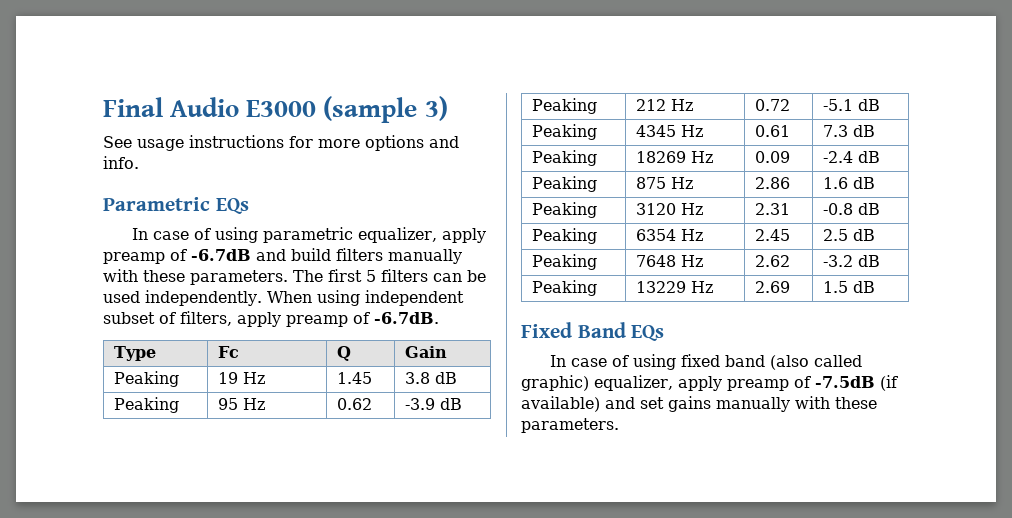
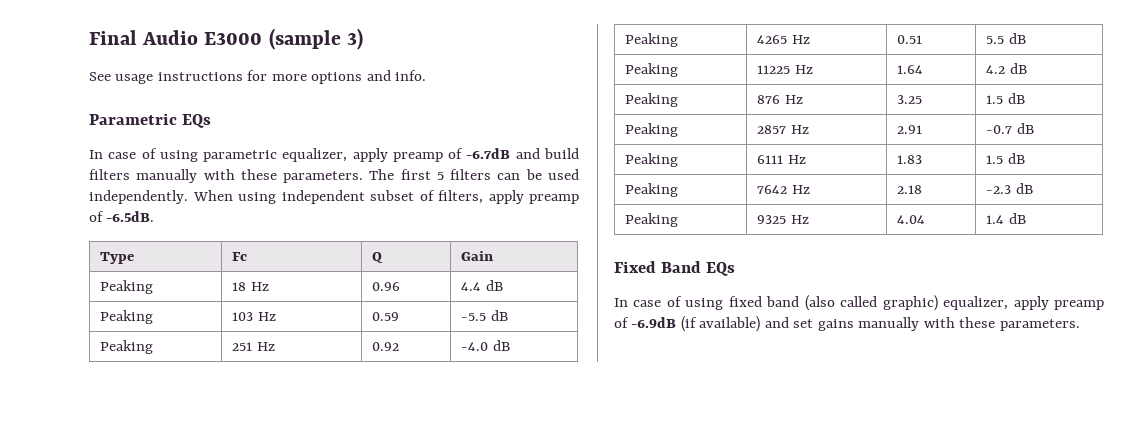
- When using independent subset of filters, apply preamp of -6.7dB.
+ When using independent subset of filters, apply preamp of -6.5dB.
- Peaking | 19 Hz | 1.45 | 3.8 dB
- Peaking | 95 Hz | 0.62 | -3.9 dB
- Peaking | 212 Hz | 0.72 | -5.1 dB
- Peaking | 4345 Hz | 0.61 | 7.3 dB
- Peaking | 18269 Hz | 0.09 | -2.4 dB
- Peaking | 875 Hz | 2.86 | 1.6 dB
- Peaking | 3120 Hz | 2.31 | -0.8 dB
- Peaking | 6354 Hz | 2.45 | 2.5 dB
- Peaking | 7648 Hz | 2.62 | -3.2 dB
- Peaking | 13229 Hz | 2.69 | 1.5 dB
+ Peaking | 18 Hz | 0.96 | 4.4 dB
+ Peaking | 103 Hz | 0.59 | -5.5 dB
+ Peaking | 251 Hz | 0.92 | -4.0 dB
+ Peaking | 4265 Hz | 0.51 | 5.5 dB
+ Peaking | 11225 Hz | 1.64 | 4.2 dB
+ Peaking | 876 Hz | 3.25 | 1.5 dB
+ Peaking | 2857 Hz | 2.91 | -0.7 dB
+ Peaking | 6111 Hz | 1.83 | 1.5 dB
+ Peaking | 7642 Hz | 2.18 | -2.3 dB
+ Peaking | 9325 Hz | 4.04 | 1.4 dB
- In case of using fixed band (also called graphic) equalizer, apply preamp of -7.5dB (if available) and set gains manually with these parameters.
+ In case of using fixed band (also called graphic) equalizer, apply preamp of -6.9dB (if available) and set gains manually with these parameters.

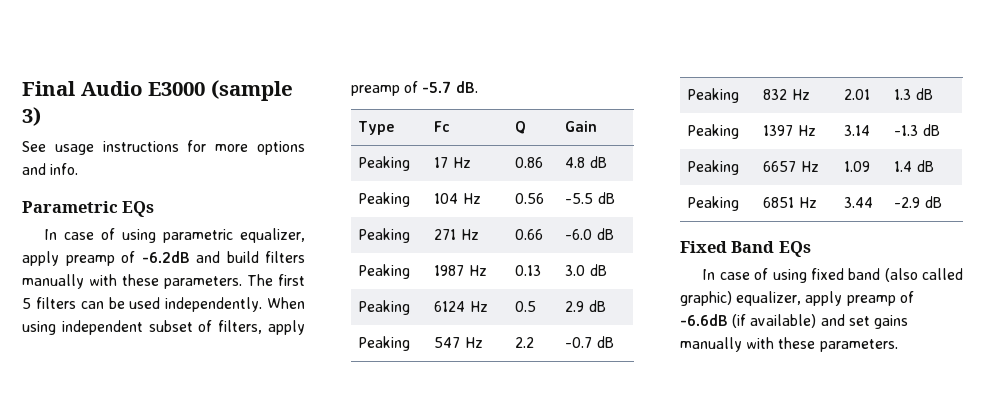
- In case of using parametric equalizer, apply preamp of -6.7dB and build filters manually with these parameters.
+ In case of using parametric equalizer, apply preamp of -6.2dB and build filters manually with these parameters.
- When using independent subset of filters, apply preamp of -6.5dB.
+ When using independent subset of filters, apply preamp of -5.7 dB.
- Peaking | 18 Hz | 0.96 | 4.4 dB
- Peaking | 103 Hz | 0.59 | -5.5 dB
+ Peaking | 17 Hz | 0.86 | 4.8 dB
+ Peaking | 104 Hz | 0.56 | -5.5 dB
- Peaking | 251 Hz | 0.92 | -4.0 dB
- Peaking | 4265 Hz | 0.51 | 5.5 dB
- Peaking | 11225 Hz | 1.64 | 4.2 dB
- Peaking | 876 Hz | 3.25 | 1.5 dB
- Peaking | 2857 Hz | 2.91 | -0.7 dB
+ Peaking | 271 Hz | 0.66 | -6.0 dB
+ Peaking | 1987 Hz | 0.13 | 3.0 dB
+ Peaking | 6124 Hz | 0.5 | 2.9 dB
+ Peaking | 547 Hz | 2.2 | -0.7 dB
- Peaking | 6111 Hz | 1.83 | 1.5 dB
- Peaking | 7642 Hz | 2.18 | -2.3 dB
- Peaking | 9325 Hz | 4.04 | 1.4 dB
+ Peaking | 832 Hz | 2.01 | 1.3 dB
+ Peaking | 1397 Hz | 3.14 | -1.3 dB
+ Peaking | 6657 Hz | 1.09 | 1.4 dB
+ Peaking | 6851 Hz | 3.44 | -2.9 dB
- In case of using fixed band (also called graphic) equalizer, apply preamp of -6.9dB (if available) and set gains manually with these parameters.
+ In case of using fixed band (also called graphic) equalizer, apply preamp of -6.6dB (if available) and set gains manually with these parameters.

